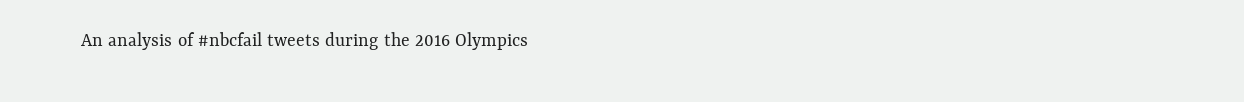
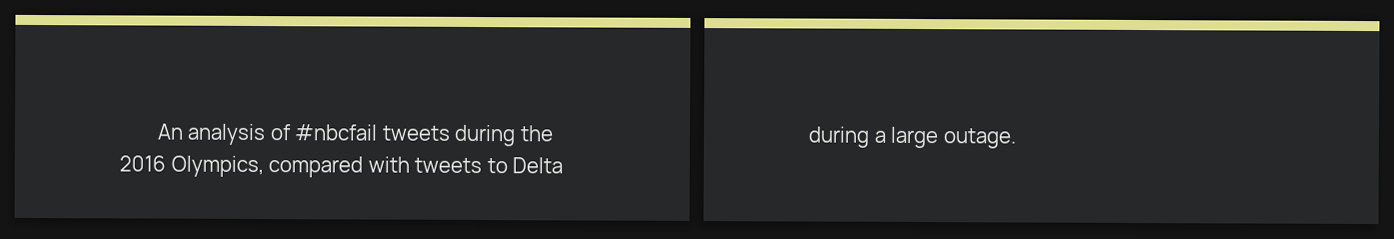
- An analysis of #nbcfail tweets during the 2016 Olympics
+ An analysis of #nbcfail tweets during the 2016 Olympics, compared with tweets to Delta during a large outage.

